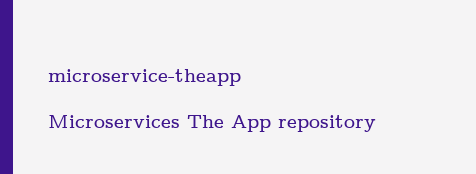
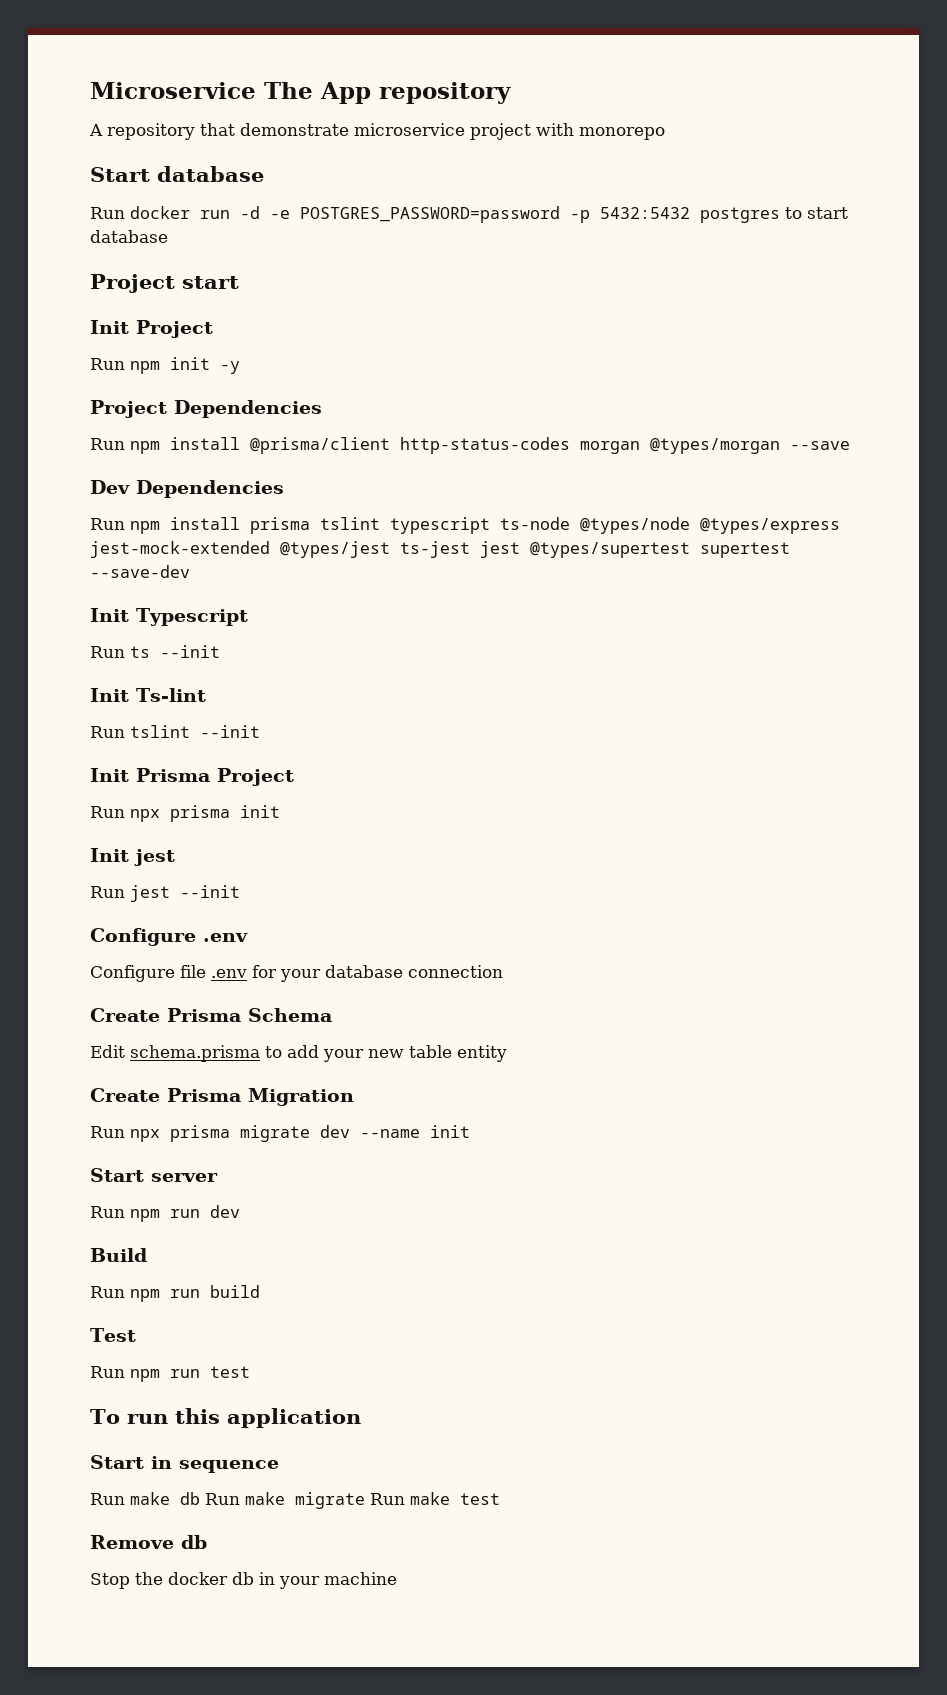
- microservice-theapp
- Microservices The App repository
+ Microservice The App repository
+ A repository that demonstrate microservice project with monorepo
+ Start database
+ Run docker run -d -e POSTGRES_PASSWORD=password -p 5432:5432 postgres to start database
+ Project start
+ Init Project
+ Run npm init -y
+ Project Dependencies
+ Run npm install @prisma/client http-status-codes morgan @types/morgan --save
+ Dev Dependencies
+ Run npm install prisma tslint typescript ts-node @types/node @types/express jest-mock-extended @types/jest ts-jest jest @types/supertest supertest --save-dev
+ Init Typescript
+ Run ts --init
+ Init Ts-lint
+ Run tslint --init
+ Init Prisma Project
+ Run npx prisma init
+ Init jest
+ Run jest --init
+ Configure .env
+ Configure file .env for your database connection
+ Create Prisma Schema
+ Edit schema.prisma to add your new table entity
+ Create Prisma Migration
+ Run npx prisma migrate dev --name init
+ Start server
+ Run npm run dev
+ Build
+ Run npm run build
+ Test
+ Run npm run test
+ To run this application
+ Start in sequence
+ Run make db Run make migrate Run make test
+ Remove db
+ Stop the docker db in your machine

